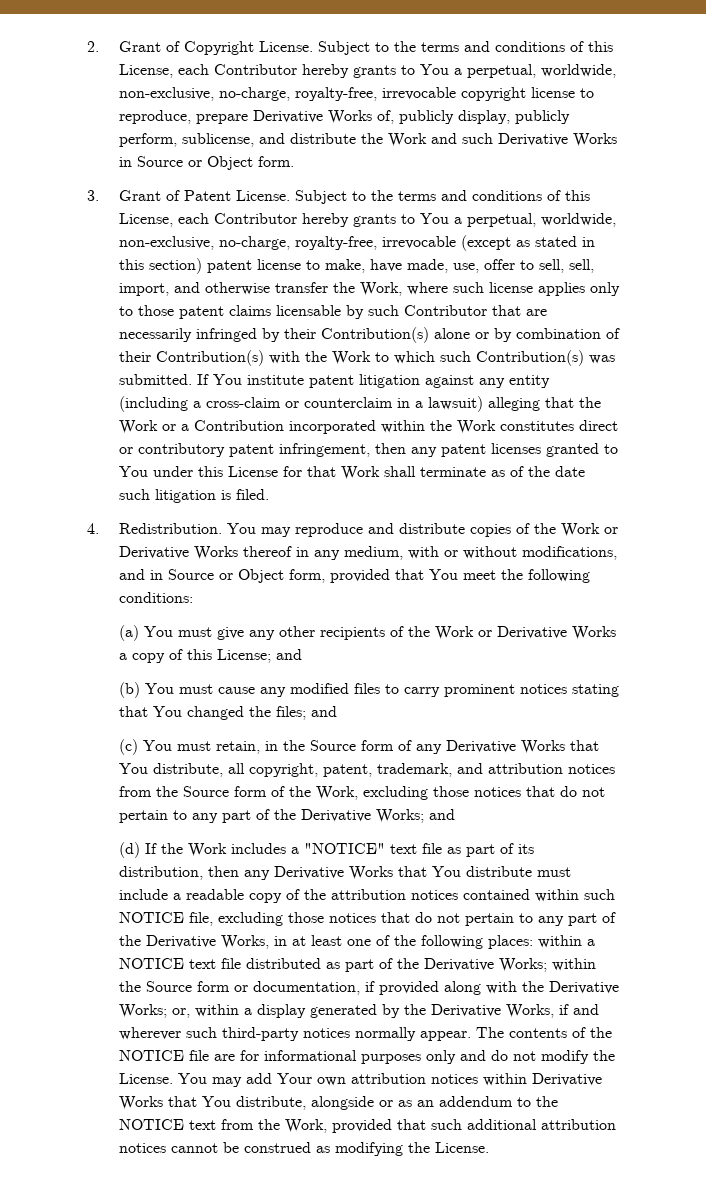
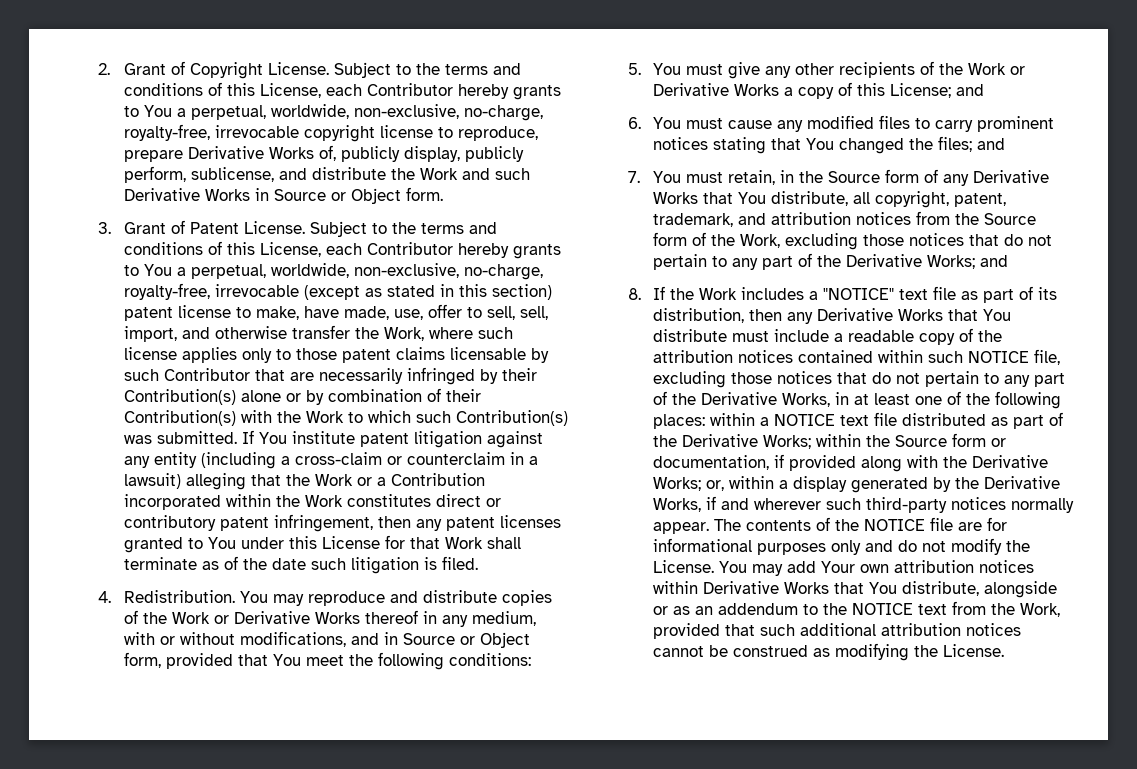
- (a) You must give any other recipients of the Work or Derivative Works a copy of this License; and
+ 5. You must give any other recipients of the Work or Derivative Works a copy of this License; and
- (b) You must cause any modified files to carry prominent notices stating that You changed the files; and
+ 6. You must cause any modified files to carry prominent notices stating that You changed the files; and
- (c) You must retain, in the Source form of any Derivative Works that You distribute, all copyright, patent, trademark, and attribution notices from the Source form of the Work, excluding those notices that do not pertain to any part of the Derivative Works; and
+ 7. You must retain, in the Source form of any Derivative Works that You distribute, all copyright, patent, trademark, and attribution notices from the Source form of the Work, excluding those notices that do not pertain to any part of the Derivative Works; and
- (d) If the Work includes a "NOTICE" text file as part of its distribution, then any Derivative Works that You distribute must include a readable copy of the attribution notices contained within such NOTICE file, excluding those notices that do not pertain to any part of the Derivative Works, in at least one of the following places:
+ 8. If the Work includes a "NOTICE" text file as part of its distribution, then any Derivative Works that You distribute must include a readable copy of the attribution notices contained within such NOTICE file, excluding those notices that do not pertain to any part of the Derivative Works, in at least one of the following places:

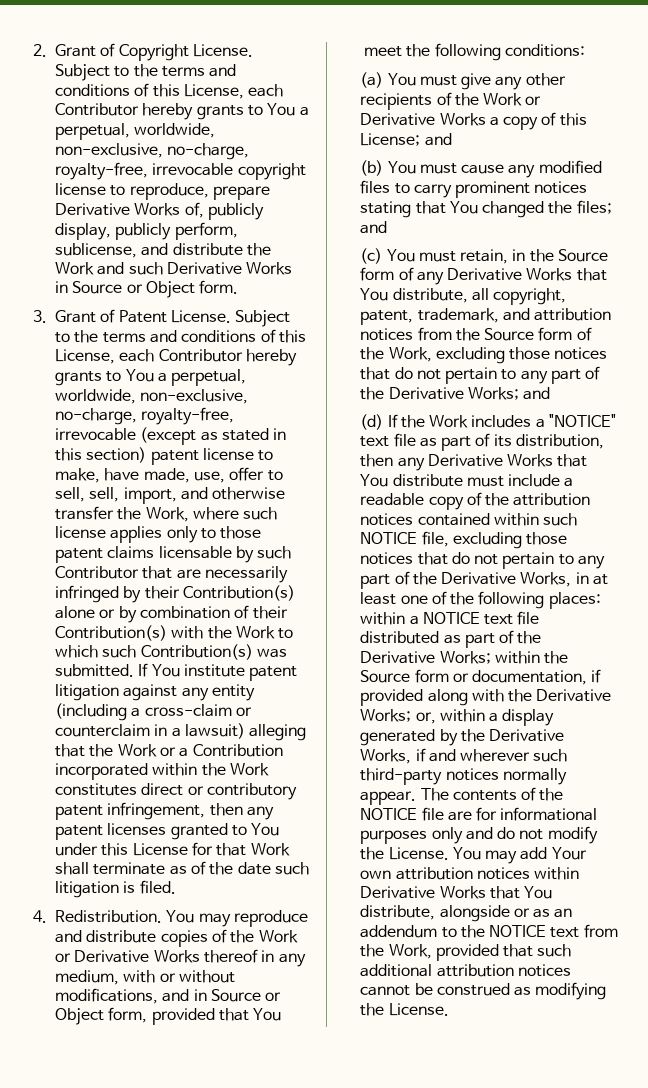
- 5. You must give any other recipients of the Work or Derivative Works a copy of this License; and
+ (a) You must give any other recipients of the Work or Derivative Works a copy of this License; and
- 6. You must cause any modified files to carry prominent notices stating that You changed the files; and
+ (b) You must cause any modified files to carry prominent notices stating that You changed the files; and
- 7. You must retain, in the Source form of any Derivative Works that You distribute, all copyright, patent, trademark, and attribution notices from the Source form of the Work, excluding those notices that do not pertain to any part of the Derivative Works; and
+ (c) You must retain, in the Source form of any Derivative Works that You distribute, all copyright, patent, trademark, and attribution notices from the Source form of the Work, excluding those notices that do not pertain to any part of the Derivative Works; and
- 8. If the Work includes a "NOTICE" text file as part of its distribution, then any Derivative Works that You distribute must include a readable copy of the attribution notices contained within such NOTICE file, excluding those notices that do not pertain to any part of the Derivative Works, in at least one of the following places:
+ (d) If the Work includes a "NOTICE" text file as part of its distribution, then any Derivative Works that You distribute must include a readable copy of the attribution notices contained within such NOTICE file, excluding those notices that do not pertain to any part of the Derivative Works, in at least one of the following places:

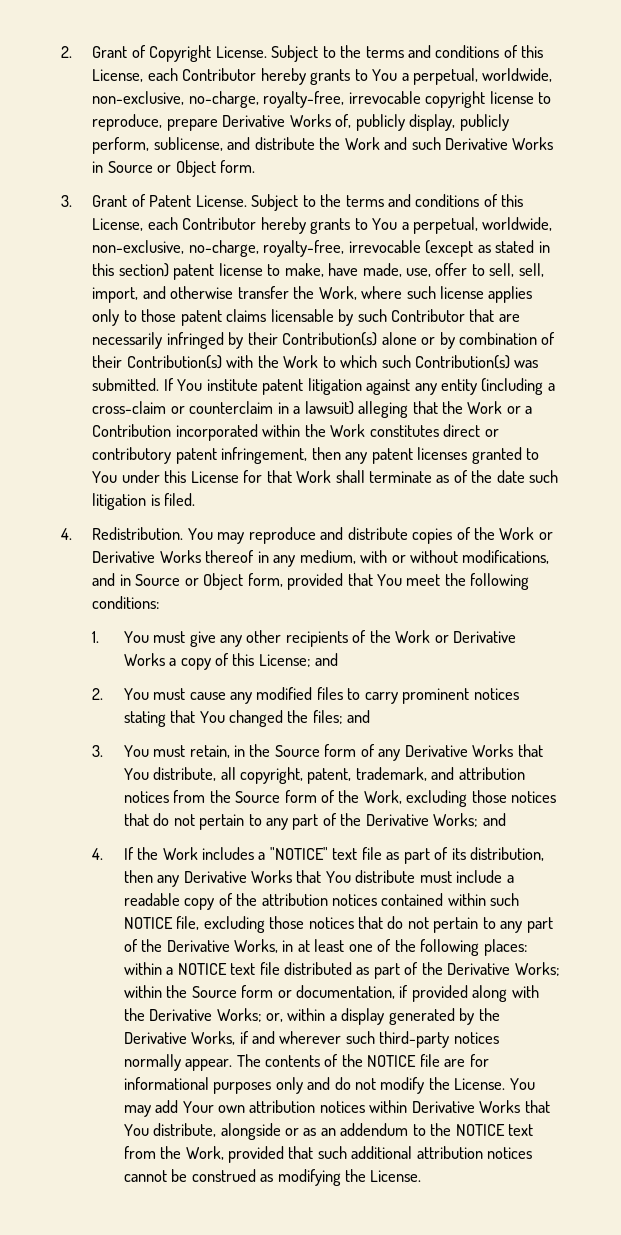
- (a) You must give any other recipients of the Work or Derivative Works a copy of this License; and
+ 1. You must give any other recipients of the Work or Derivative Works a copy of this License; and
- (b) You must cause any modified files to carry prominent notices stating that You changed the files; and
+ 2. You must cause any modified files to carry prominent notices stating that You changed the files; and
- (c) You must retain, in the Source form of any Derivative Works that You distribute, all copyright, patent, trademark, and attribution notices from the Source form of the Work, excluding those notices that do not pertain to any part of the Derivative Works; and
+ 3. You must retain, in the Source form of any Derivative Works that You distribute, all copyright, patent, trademark, and attribution notices from the Source form of the Work, excluding those notices that do not pertain to any part of the Derivative Works; and
- (d) If the Work includes a "NOTICE" text file as part of its distribution, then any Derivative Works that You distribute must include a readable copy of the attribution notices contained within such NOTICE file, excluding those notices that do not pertain to any part of the Derivative Works, in at least one of the following places:
+ 4. If the Work includes a "NOTICE" text file as part of its distribution, then any Derivative Works that You distribute must include a readable copy of the attribution notices contained within such NOTICE file, excluding those notices that do not pertain to any part of the Derivative Works, in at least one of the following places:

